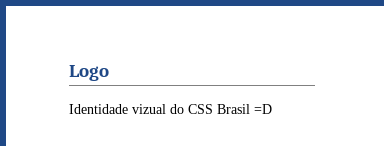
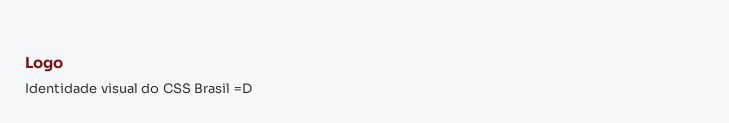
- Identidade vizual do CSS Brasil =D
+ Identidade visual do CSS Brasil =D

